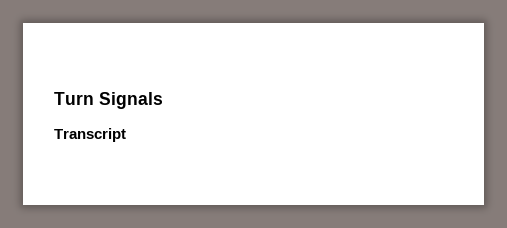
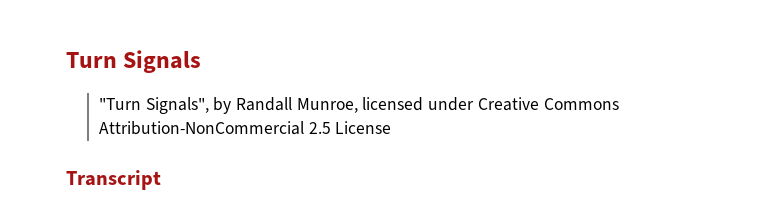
+ "Turn Signals", by Randall Munroe, licensed under Creative Commons Attribution-NonCommercial 2.5 License

